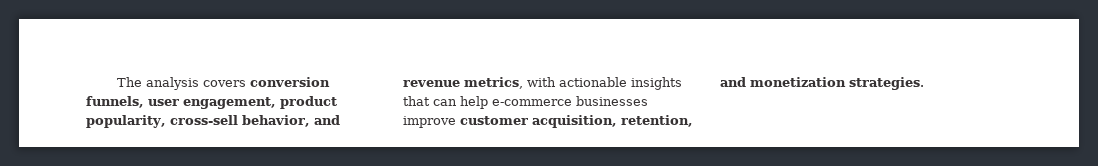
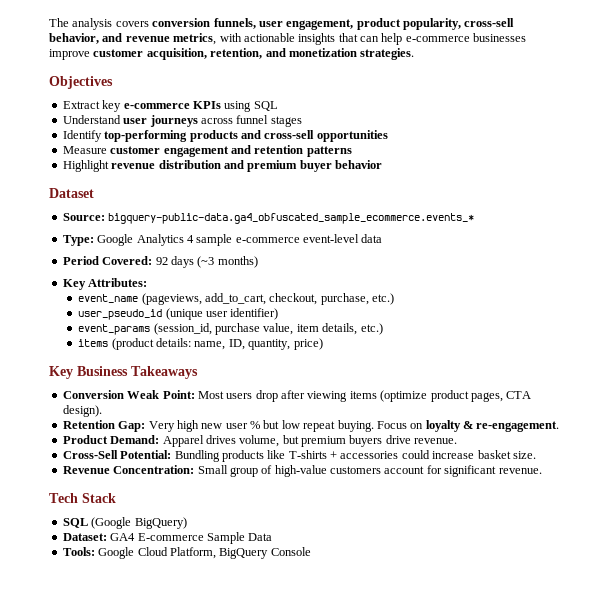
+ Objectives
+ Extract key e-commerce KPIs using SQL
+ Understand user journeys across funnel stages
+ Identify top-performing products and cross-sell opportunities
+ Measure customer engagement and retention patterns
+ Highlight revenue distribution and premium buyer behavior
+ Dataset
+ Source: bigquery-public-data.ga4_obfuscated_sample_ecommerce.events_*
+ Type: Google Analytics 4 sample e-commerce event-level data
+ Period Covered: 92 days (~3 months)
+ Key Attributes:
+ event_name (pageviews, add_to_cart, checkout, purchase, etc.)
+ user_pseudo_id (unique user identifier)
+ event_params (session_id, purchase value, item details, etc.)
+ items (product details: name, ID, quantity, price)
+ Key Business Takeaways
+ Conversion Weak Point: Most users drop after viewing items (optimize product pages, CTA design).
+ Retention Gap: Very high new user % but low repeat buying. Focus on loyalty & re-engagement.
+ Product Demand: Apparel drives volume, but premium buyers drive revenue.
+ Cross-Sell Potential: Bundling products like T-shirts + accessories could increase basket size.
+ Revenue Concentration: Small group of high-value customers account for significant revenue.
+ Tech Stack
+ SQL (Google BigQuery)
+ Dataset: GA4 E-commerce Sample Data
+ Tools: Google Cloud Platform, BigQuery Console

